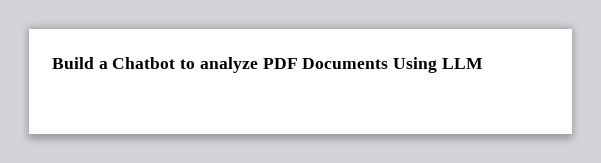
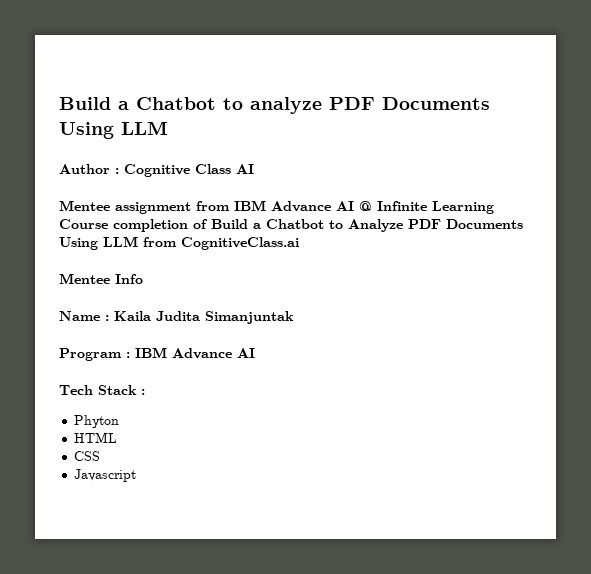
+ Author : Cognitive Class AI
+ Mentee assignment from IBM Advance AI @ Infinite Learning Course completion of Build a Chatbot to Analyze PDF Documents Using LLM from CognitiveClass.ai
+ Mentee Info
+ Name : Kaila Judita Simanjuntak
+ Program : IBM Advance AI
+ Tech Stack :
+ Phyton
+ HTML
+ CSS
+ Javascript

